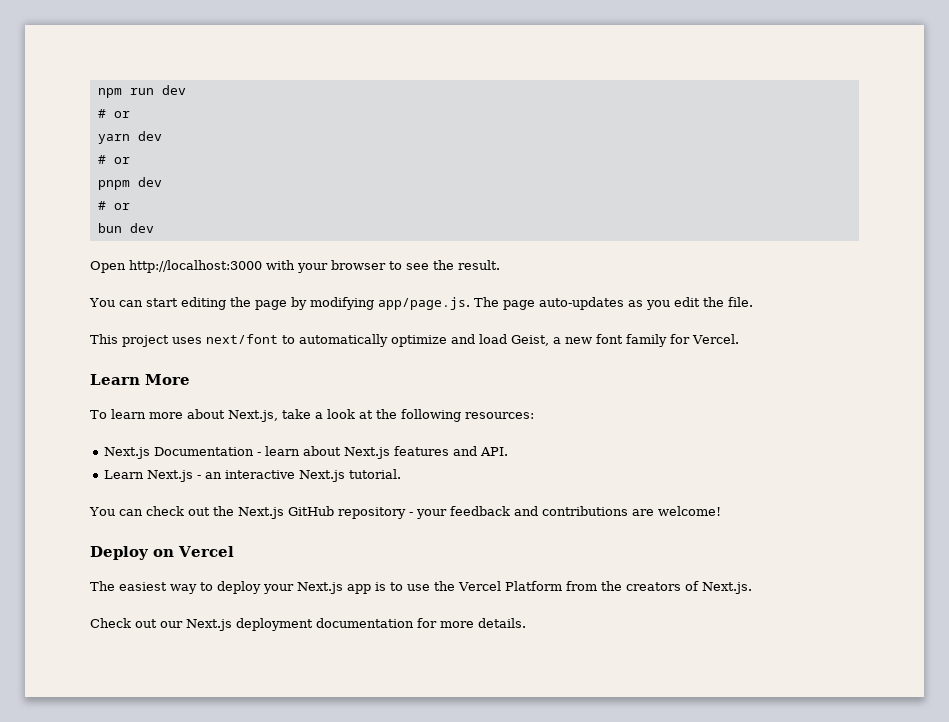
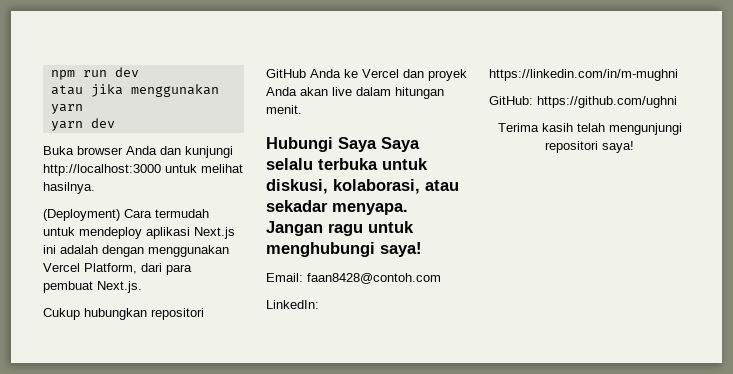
  npm run dev
- # or
+ atau jika menggunakan yarn
  yarn dev
- # or
- pnpm dev
- # or
- bun dev
- Open http://localhost:3000 with your browser to see the result.
- You can start editing the page by modifying app/page.js. The page auto-updates as you edit the file.
- This project uses next/font to automatically optimize and load Geist, a new font family for Vercel.
- Learn More
- To learn more about Next.js, take a look at the following resources:
- Next.js Documentation - learn about Next.js features and API.
- Learn Next.js - an interactive Next.js tutorial.
- You can check out the Next.js GitHub repository - your feedback and contributions are welcome!
- Deploy on Vercel
- The easiest way to deploy your Next.js app is to use the Vercel Platform from the creators of Next.js.
- Check out our Next.js deployment documentation for more details.
+ Buka browser Anda dan kunjungi http://localhost:3000 untuk melihat hasilnya.
+ (Deployment) Cara termudah untuk mendeploy aplikasi Next.js ini adalah dengan menggunakan Vercel Platform, dari para pembuat Next.js.
+ Cukup hubungkan repositori GitHub Anda ke Vercel dan proyek Anda akan live dalam hitungan menit.
+ Hubungi Saya Saya selalu terbuka untuk diskusi, kolaborasi, atau sekadar menyapa. Jangan ragu untuk menghubungi saya!
+ Email: faan8428@contoh.com
+ LinkedIn: https://linkedin.com/in/m-mughni
+ GitHub: https://github.com/ughni
+ Terima kasih telah mengunjungi repositori saya!

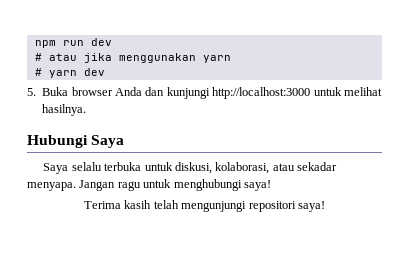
- atau jika menggunakan yarn
+ # atau jika menggunakan yarn
- yarn dev
+ # yarn dev
- Buka browser Anda dan kunjungi http://localhost:3000 untuk melihat hasilnya.
+ 5. Buka browser Anda dan kunjungi http://localhost:3000 untuk melihat hasilnya.
- (Deployment) Cara termudah untuk mendeploy aplikasi Next.js ini adalah dengan menggunakan Vercel Platform, dari para pembuat Next.js.
- Cukup hubungkan repositori GitHub Anda ke Vercel dan proyek Anda akan live dalam hitungan menit.
- Hubungi Saya Saya selalu terbuka untuk diskusi, kolaborasi, atau sekadar menyapa.
+ Hubungi Saya
+ Saya selalu terbuka untuk diskusi, kolaborasi, atau sekadar menyapa.
- Email: faan8428@contoh.com
- LinkedIn: https://linkedin.com/in/m-mughni
- GitHub: https://github.com/ughni

